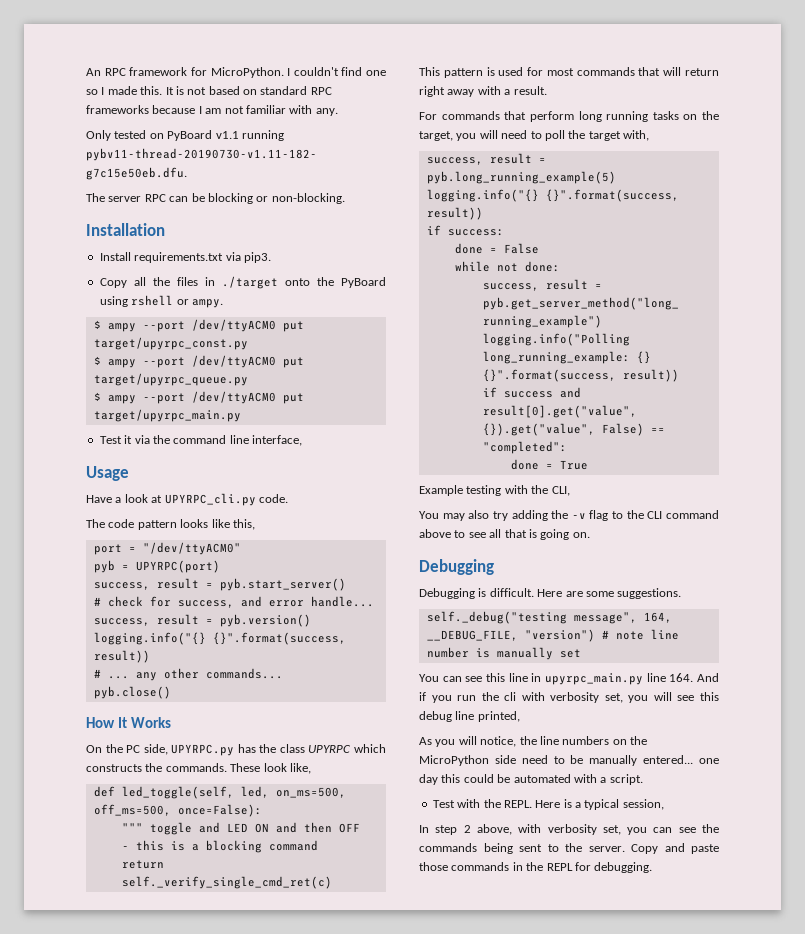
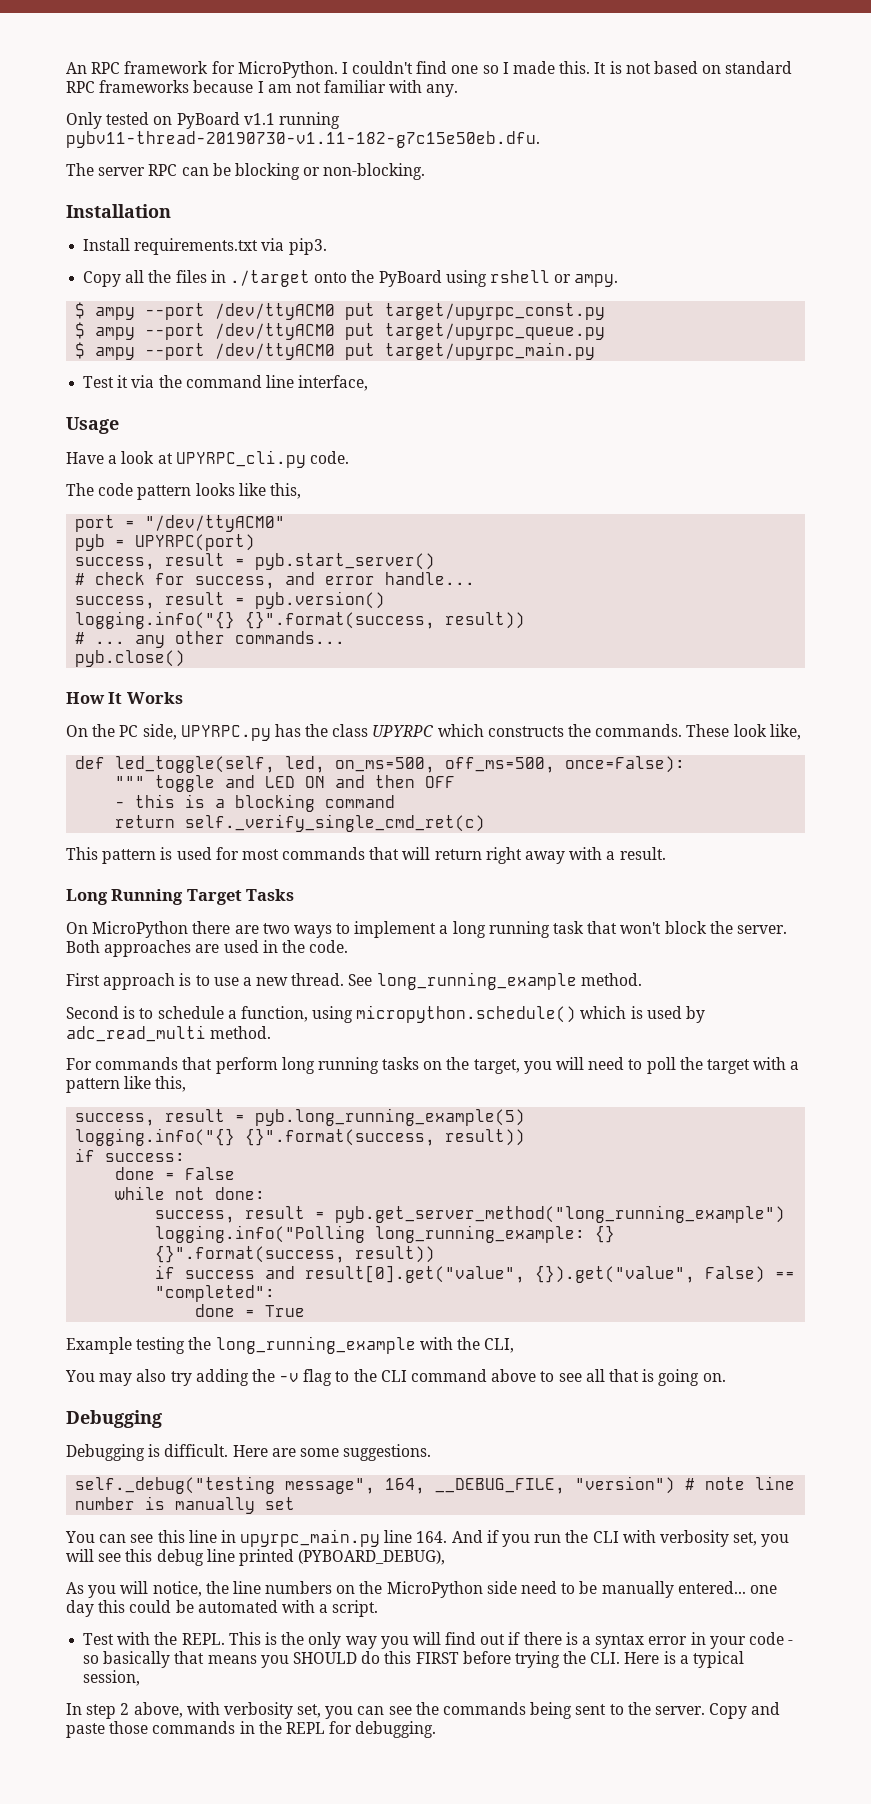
+ Long Running Target Tasks
+ On MicroPython there are two ways to implement a long running task that won't block the server. Both approaches are used in the code.
+ First approach is to use a new thread. See long_running_example method.
+ Second is to schedule a function, using micropython.schedule() which is used by adc_read_multi method.
- For commands that perform long running tasks on the target, you will need to poll the target with,
+ For commands that perform long running tasks on the target, you will need to poll the target with a pattern like this,
- Example testing with the CLI,
+ Example testing the long_running_example with the CLI,
- You can see this line in upyrpc_main.py line 164. And if you run the cli with verbosity set, you will see this debug line printed,
+ You can see this line in upyrpc_main.py line 164. And if you run the CLI with verbosity set, you will see this debug line printed (PYBOARD_DEBUG),
- Here is a typical session,
+ This is the only way you will find out if there is a syntax error in your code - so basically that means you SHOULD do this FIRST before trying the CLI. Here is a typical session,

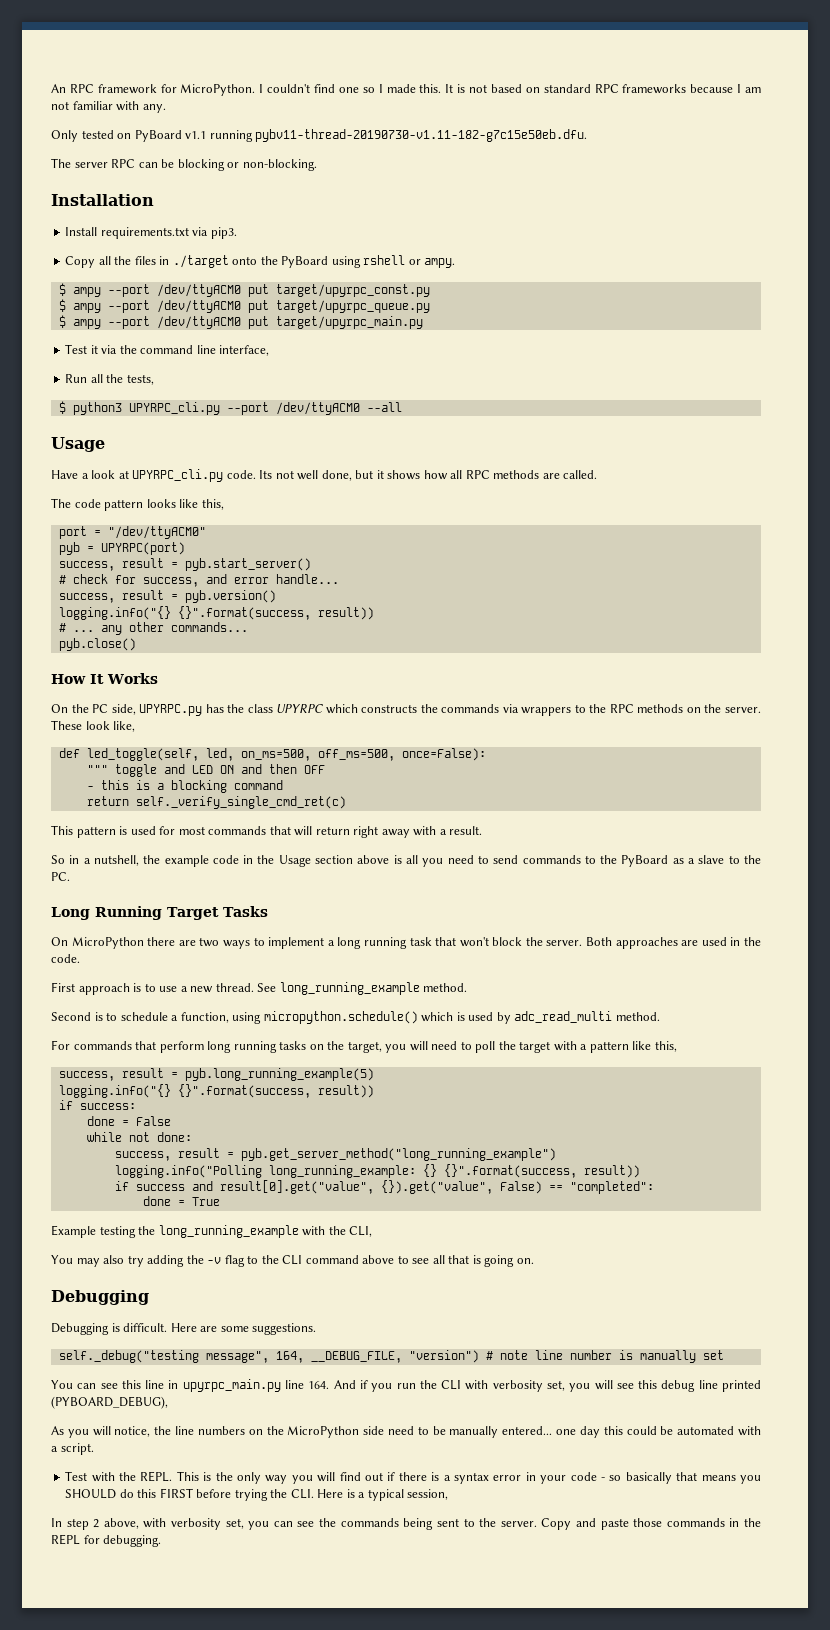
+ Run all the tests,
+ $ python3 UPYRPC_cli.py --port /dev/ttyACM0 --all
+ Its not well done, but it shows how all RPC methods are called.
- On the PC side, UPYRPC.py has the class UPYRPC which constructs the commands.
+ On the PC side, UPYRPC.py has the class UPYRPC which constructs the commands via wrappers to the RPC methods on the server.
+ So in a nutshell, the example code in the Usage section above is all you need to send commands to the PyBoard as a slave to the PC.

